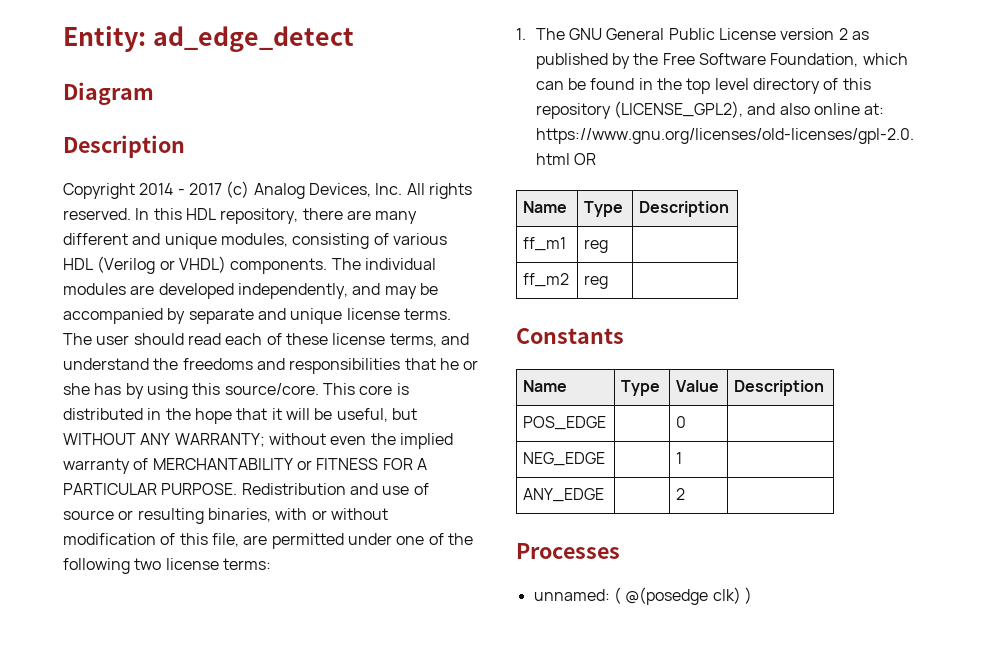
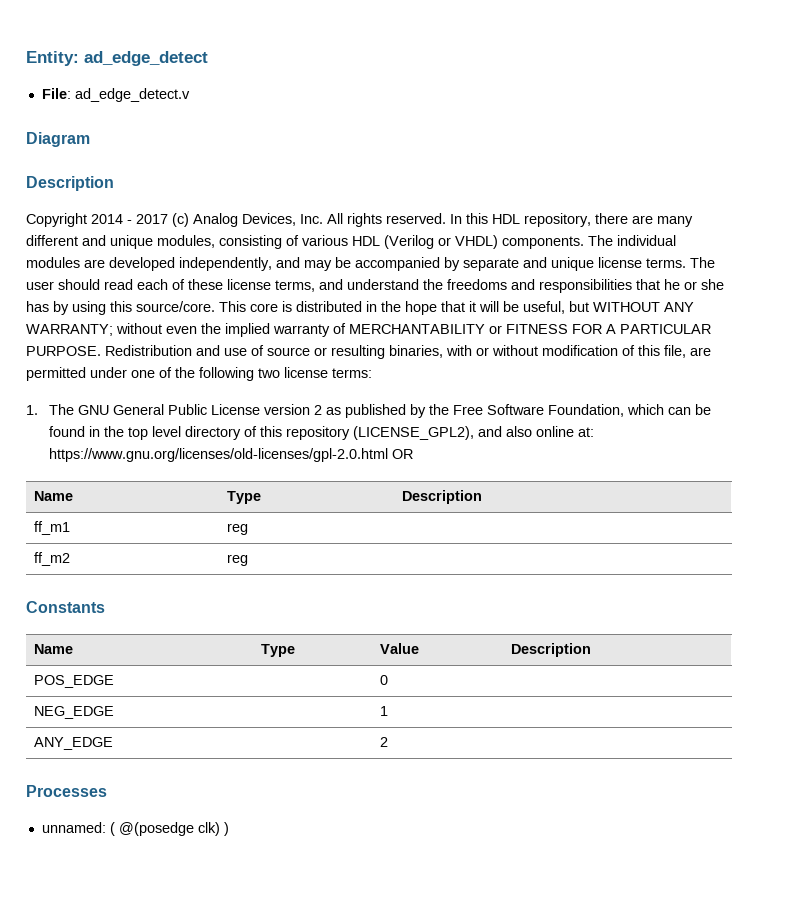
+ File: ad_edge_detect.v

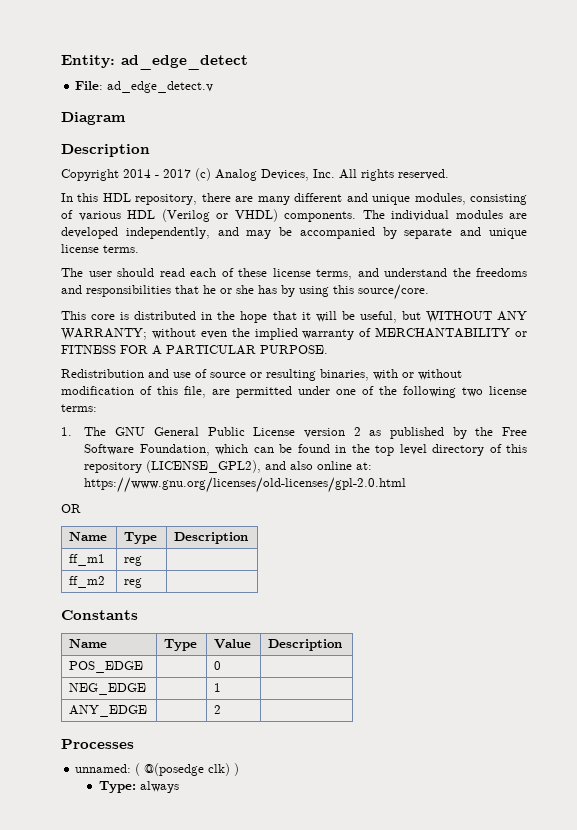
- Copyright 2014 - 2017 (c) Analog Devices, Inc. All rights reserved. In this HDL repository, there are many different and unique modules, consisting of various HDL (Verilog or VHDL) components.
+ Copyright 2014 - 2017 (c) Analog Devices, Inc. All rights reserved.
+ In this HDL repository, there are many different and unique modules, consisting of various HDL (Verilog or VHDL) components.
- The individual modules are developed independently, and may be accompanied by separate and unique license terms. The user should read each of these license terms, and understand the freedoms and responsibilities that he or she has by using this source/core. This core is distributed in the hope that it will be useful, but WITHOUT ANY WARRANTY;
+ The individual modules are developed independently, and may be accompanied by separate and unique license terms.
+ The user should read each of these license terms, and understand the freedoms and responsibilities that he or she has by using this source/core.
+ This core is distributed in the hope that it will be useful, but WITHOUT ANY WARRANTY;
- without even the implied warranty of MERCHANTABILITY or FITNESS FOR A PARTICULAR PURPOSE. Redistribution and use of source or resulting binaries, with or without modification of this file, are permitted under one of the following two license terms:
+ without even the implied warranty of MERCHANTABILITY or FITNESS FOR A PARTICULAR PURPOSE.
+ Redistribution and use of source or resulting binaries, with or without modification of this file, are permitted under one of the following two license terms:
- 1. The GNU General Public License version 2 as published by the Free Software Foundation, which can be found in the top level directory of this repository (LICENSE_GPL2), and also online at: https://www.gnu.org/licenses/old-licenses/gpl-2.0.html OR
+ 1. The GNU General Public License version 2 as published by the Free Software Foundation, which can be found in the top level directory of this repository (LICENSE_GPL2), and also online at: https://www.gnu.org/licenses/old-licenses/gpl-2.0.html
+ OR
+ Type: always

